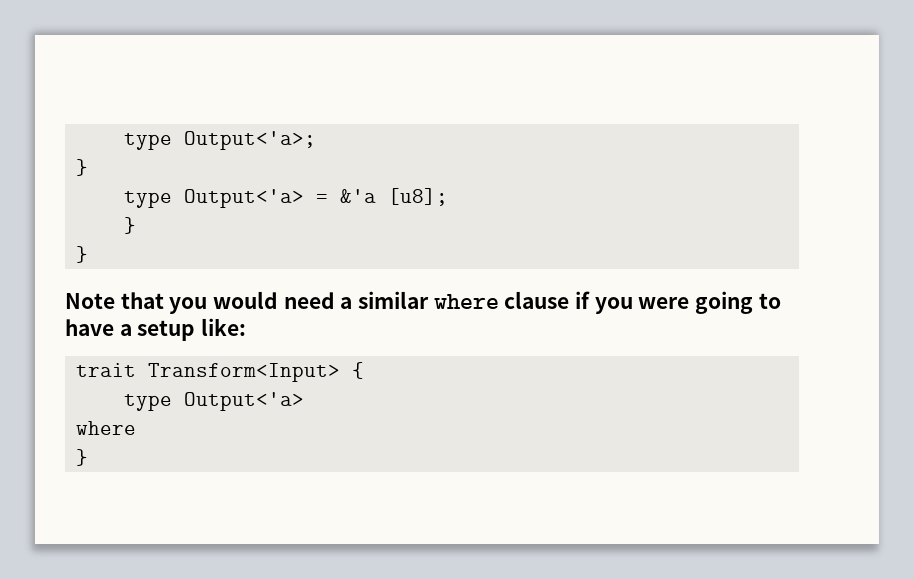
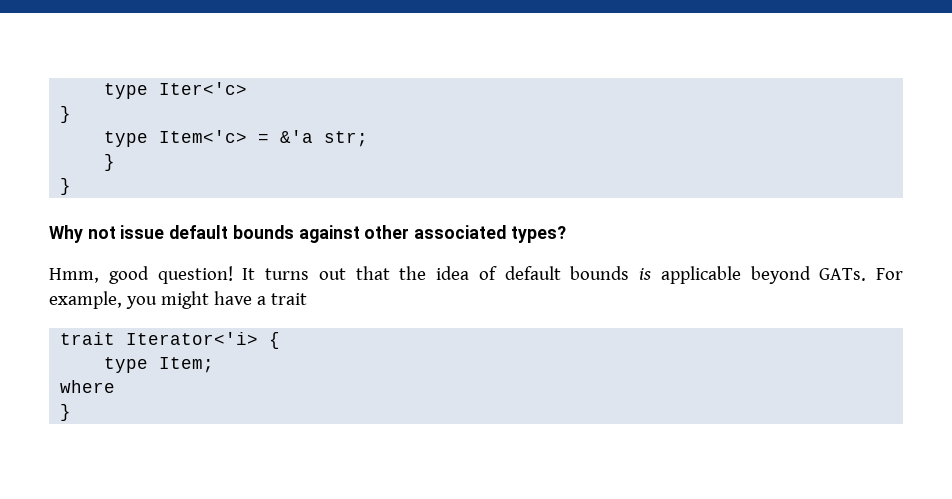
- type Output<'a>;
+ type Iter<'c>
- type Output<'a> = &'a [u8];
+ type Item<'c> = &'a str;
- Note that you would need a similar where clause if you were going to have a setup like:
- trait Transform<Input> {
- type Output<'a>
+ Why not issue default bounds against other associated types?
+ Hmm, good question! It turns out that the idea of default bounds is applicable beyond GATs. For example, you might have a trait
+ trait Iterator<'i> {
+ type Item;

